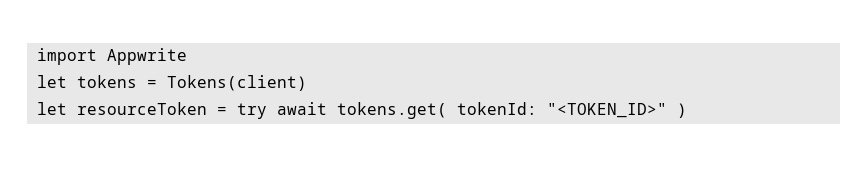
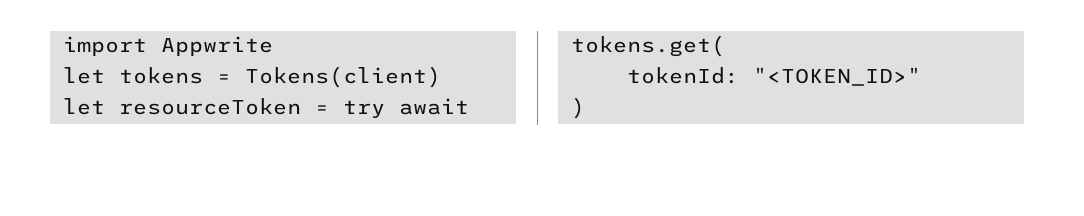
- let resourceToken = try await tokens.get( tokenId: "<TOKEN_ID>" )
+ let resourceToken = try await tokens.get(
+ tokenId: "<TOKEN_ID>"
+ )

